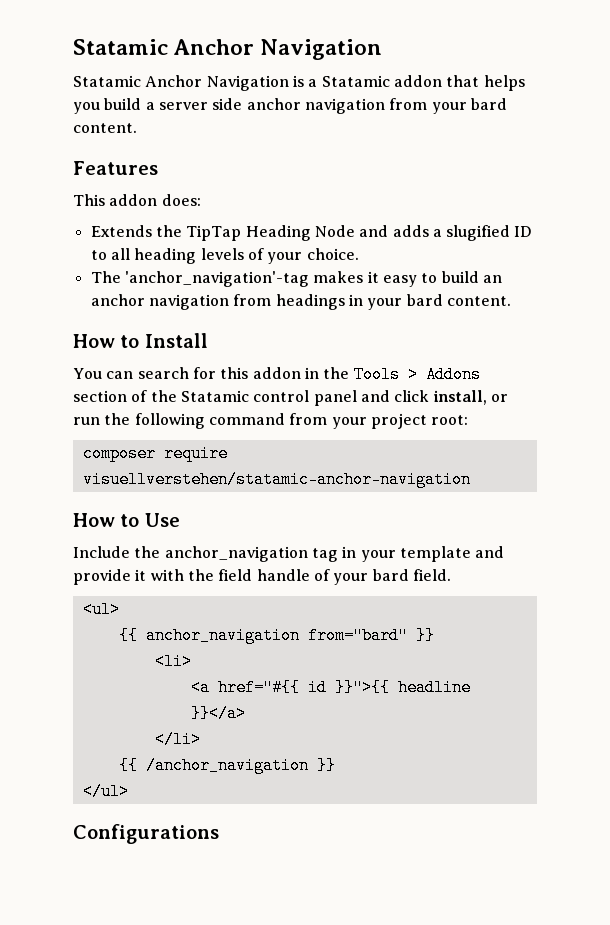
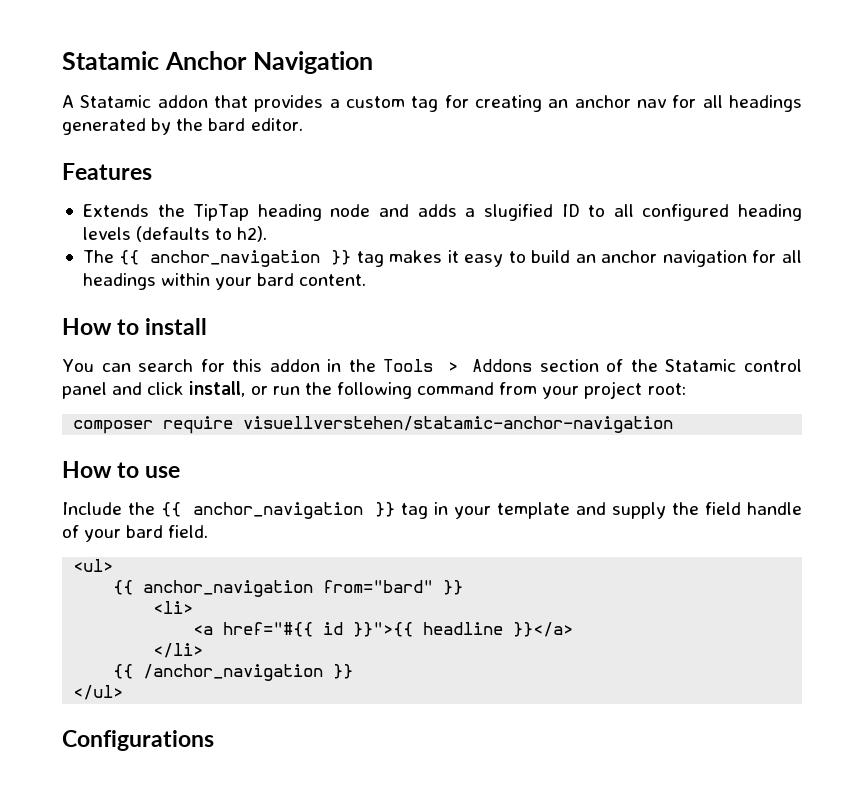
- Statamic Anchor Navigation is a Statamic addon that helps you build a server side anchor navigation from your bard content.
+ A Statamic addon that provides a custom tag for creating an anchor nav for all headings generated by the bard editor.
  Features
- This addon does:
- Extends the TipTap Heading Node and adds a slugified ID to all heading levels of your choice.
- The 'anchor_navigation'-tag makes it easy to build an anchor navigation from headings in your bard content.
+ Extends the TipTap heading node and adds a slugified ID to all configured heading levels (defaults to h2).
+ The {{ anchor_navigation }} tag makes it easy to build an anchor navigation for all headings within your bard content.
- How to Install
+ How to install
- How to Use
+ How to use
- Include the anchor_navigation tag in your template and provide it with the field handle of your bard field.
+ Include the {{ anchor_navigation }} tag in your template and supply the field handle of your bard field.

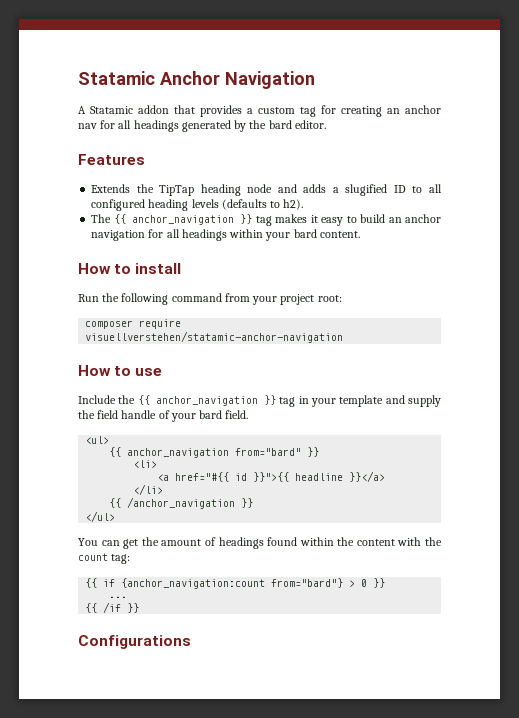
- You can search for this addon in the Tools > Addons section of the Statamic control panel and click install, or run the following command from your project root:
+ Run the following command from your project root:
+ You can get the amount of headings found within the content with the count tag:
+ {{ if {anchor_navigation:count from="bard"} > 0 }}
+ ...
+ {{ /if }}

